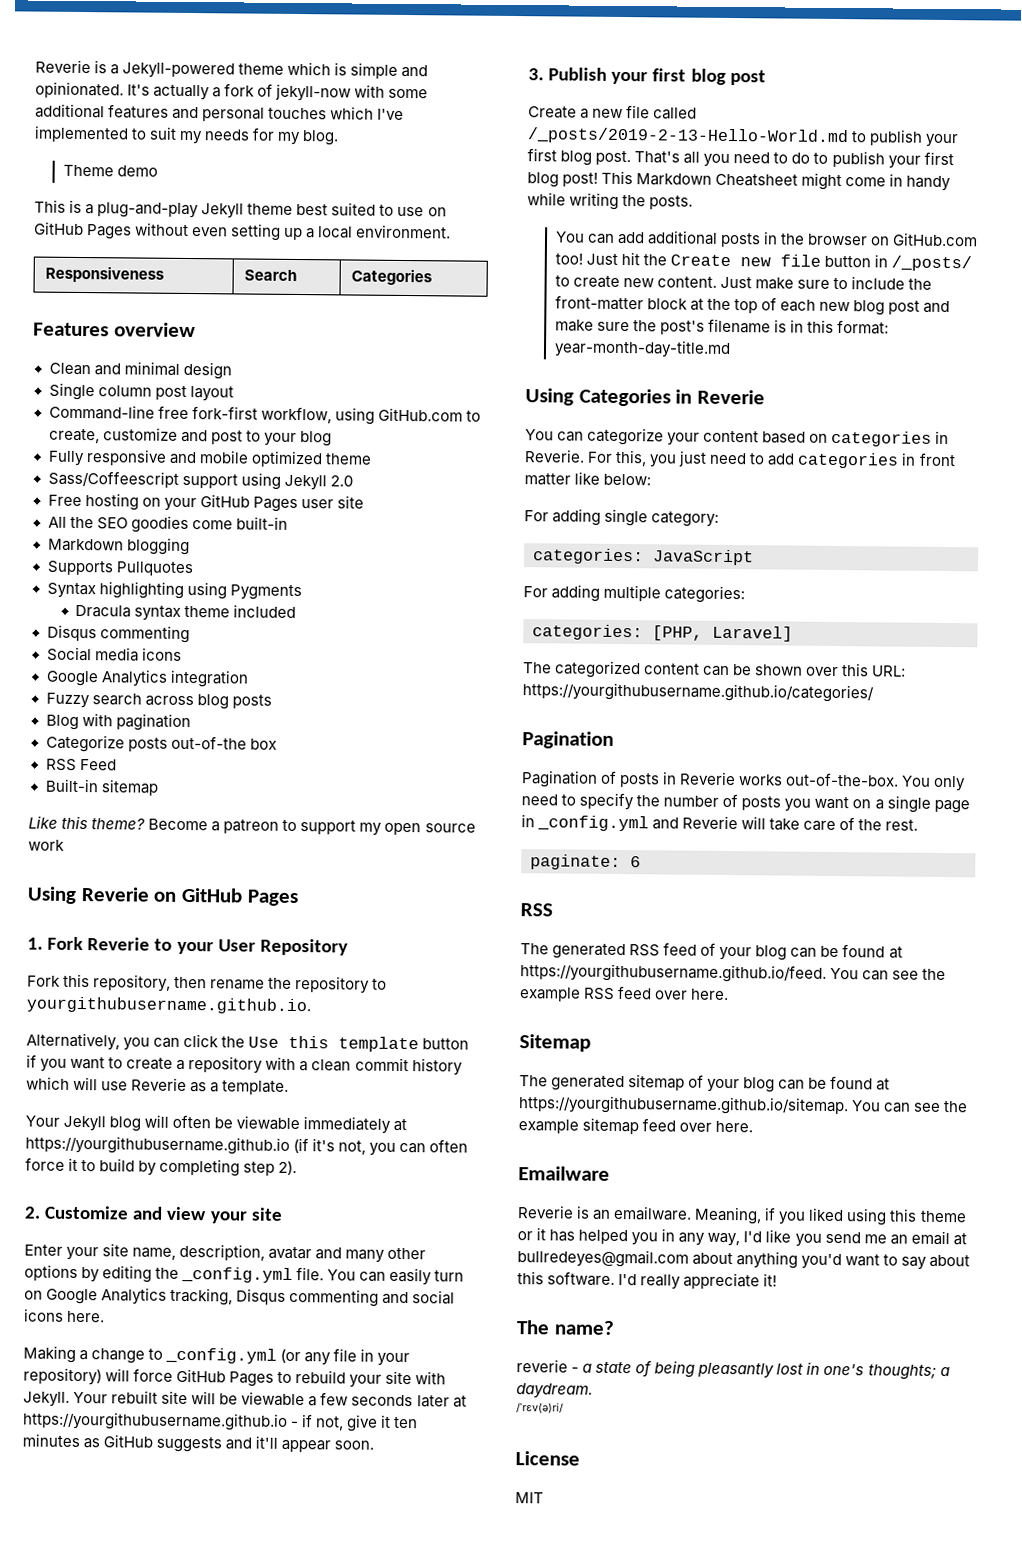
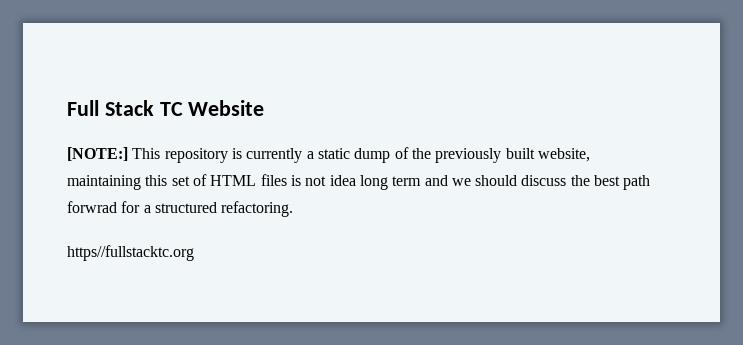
- Reverie is a Jekyll-powered theme which is simple and opinionated. It's actually a fork of jekyll-now with some additional features and personal touches which I've implemented to suit my needs for my blog.
- Theme demo
- This is a plug-and-play Jekyll theme best suited to use on GitHub Pages without even setting up a local environment.
- Responsiveness | Search | Categories
- Features overview
- Clean and minimal design
- Single column post layout
- Command-line free fork-first workflow, using GitHub.com to create, customize and post to your blog
- Fully responsive and mobile optimized theme
- Sass/Coffeescript support using Jekyll 2.0
- Free hosting on your GitHub Pages user site
- All the SEO goodies come built-in
- Markdown blogging
- Supports Pullquotes
- Syntax highlighting using Pygments
- Dracula syntax theme included
- Disqus commenting
- Social media icons
- Google Analytics integration
- Fuzzy search across blog posts
- Blog with pagination
- Categorize posts out-of-the box
- RSS Feed
- Built-in sitemap
- Like this theme? Become a patreon to support my open source work
- Using Reverie on GitHub Pages
- 1. Fork Reverie to your User Repository
- Fork this repository, then rename the repository to yourgithubusername.github.io.
- Alternatively, you can click the Use this template button if you want to create a repository with a clean commit history which will use Reverie as a template.
- Your Jekyll blog will often be viewable immediately at https://yourgithubusername.github.io (if it's not, you can often force it to build by completing step 2).
- 2. Customize and view your site
- Enter your site name, description, avatar and many other options by editing the _config.yml file. You can easily turn on Google Analytics tracking, Disqus commenting and social icons here.
- Making a change to _config.yml (or any file in your repository) will force GitHub Pages to rebuild your site with Jekyll. Your rebuilt site will be viewable a few seconds later at https://yourgithubusername.github.io - if not, give it ten minutes as GitHub suggests and it'll appear soon.
- 3. Publish your first blog post
- Create a new file called /_posts/2019-2-13-Hello-World.md to publish your first blog post. That's all you need to do to publish your first blog post! This Markdown Cheatsheet might come in handy while writing the posts.
- You can add additional posts in the browser on GitHub.com too! Just hit the Create new file button in /_posts/ to create new content. Just make sure to include the front-matter block at the top of each new blog post and make sure the post's filename is in this format: year-month-day-title.md
- Using Categories in Reverie
- You can categorize your content based on categories in Reverie. For this, you just need to add categories in front matter like below:
- For adding single category:
- categories: JavaScript
- For adding multiple categories:
- categories: [PHP, Laravel]
- The categorized content can be shown over this URL: https://yourgithubusername.github.io/categories/
- Pagination
- Pagination of posts in Reverie works out-of-the-box. You only need to specify the number of posts you want on a single page in _config.yml and Reverie will take care of the rest.
- paginate: 6
- RSS
- The generated RSS feed of your blog can be found at https://yourgithubusername.github.io/feed. You can see the example RSS feed over here.
- Sitemap
- The generated sitemap of your blog can be found at https://yourgithubusername.github.io/sitemap. You can see the example sitemap feed over here.
- Emailware
- Reverie is an emailware. Meaning, if you liked using this theme or it has helped you in any way, I'd like you send me an email at bullredeyes@gmail.com about anything you'd want to say about this software. I'd really appreciate it!
- The name?
- reverie - a state of being pleasantly lost in one's thoughts; a daydream.
- /ˈrɛv(ə)ri/
- License
- MIT
+ Full Stack TC Website
+ [NOTE:] This repository is currently a static dump of the previously built website, maintaining this set of HTML files is not idea long term and we should discuss the best path forwrad for a structured refactoring.
+ https//fullstacktc.org

